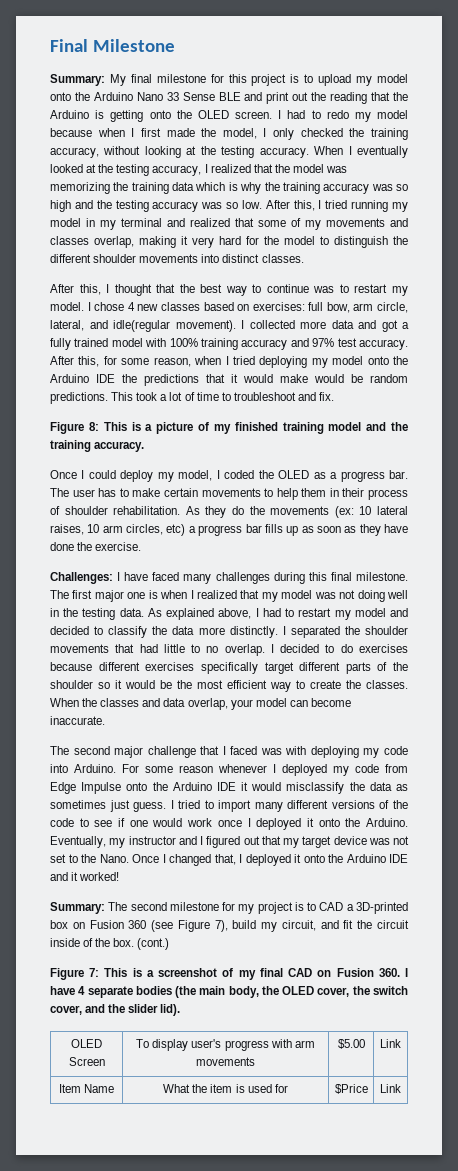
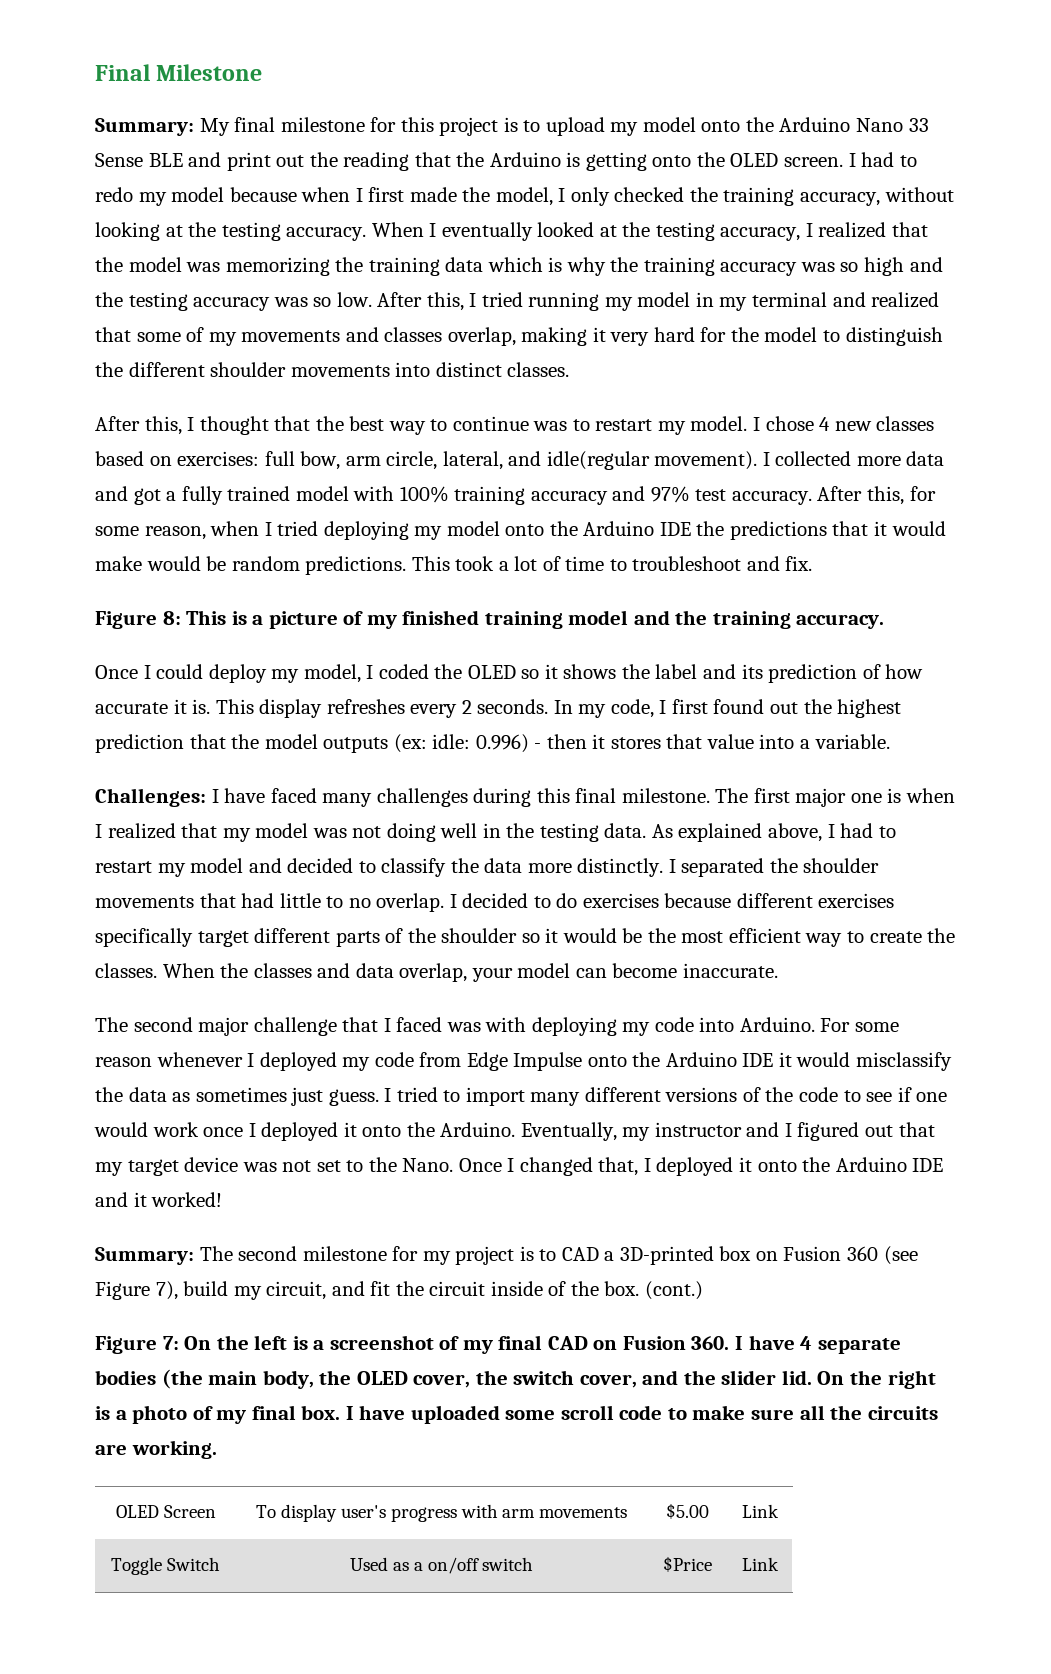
- Once I could deploy my model, I coded the OLED as a progress bar. The user has to make certain movements to help them in their process of shoulder rehabilitation. As they do the movements (ex: 10 lateral raises, 10 arm circles, etc) a progress bar fills up as soon as they have done the exercise.
+ Once I could deploy my model, I coded the OLED so it shows the label and its prediction of how accurate it is. This display refreshes every 2 seconds. In my code, I first found out the highest prediction that the model outputs (ex: idle: 0.996) - then it stores that value into a variable.
- Figure 7: This is a screenshot of my final CAD on Fusion 360. I have 4 separate bodies (the main body, the OLED cover, the switch cover, and the slider lid).
+ Figure 7: On the left is a screenshot of my final CAD on Fusion 360. I have 4 separate bodies (the main body, the OLED cover, the switch cover, and the slider lid. On the right is a photo of my final box. I have uploaded some scroll code to make sure all the circuits are working.
- Item Name | What the item is used for | $Price | Link
+ Toggle Switch | Used as a on/off switch | $Price | Link

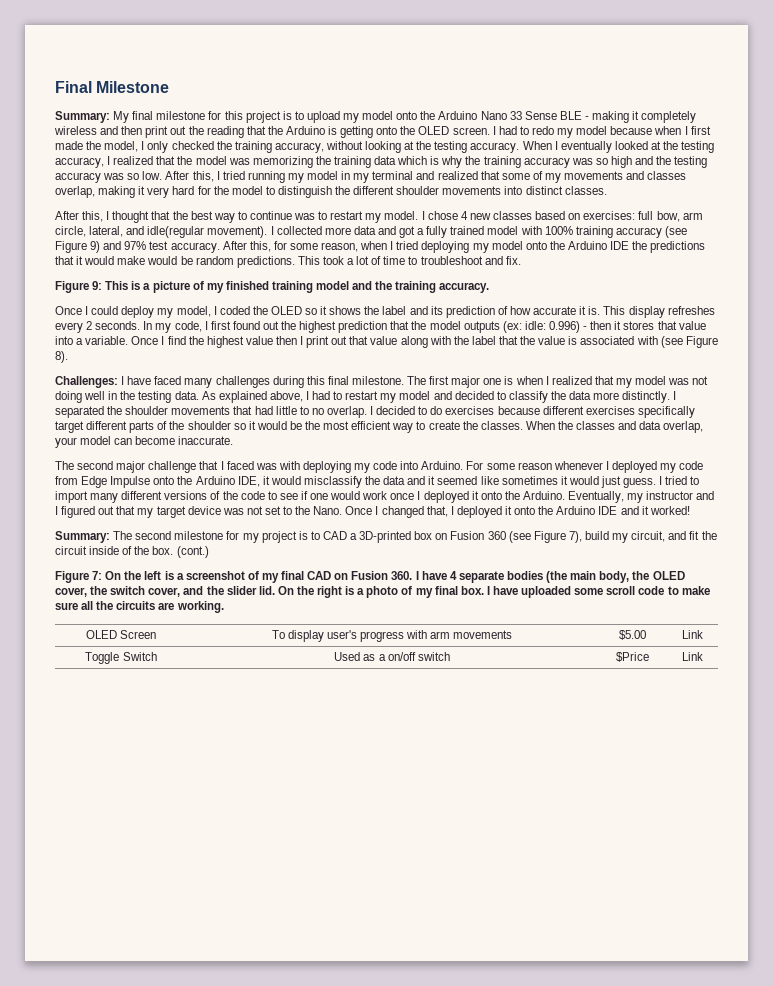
- Summary: My final milestone for this project is to upload my model onto the Arduino Nano 33 Sense BLE and print out the reading that the Arduino is getting onto the OLED screen.
+ Summary: My final milestone for this project is to upload my model onto the Arduino Nano 33 Sense BLE - making it completely wireless and then print out the reading that the Arduino is getting onto the OLED screen.
- I collected more data and got a fully trained model with 100% training accuracy and 97% test accuracy.
+ I collected more data and got a fully trained model with 100% training accuracy (see Figure 9) and 97% test accuracy.
- Figure 8: This is a picture of my finished training model and the training accuracy.
+ Figure 9: This is a picture of my finished training model and the training accuracy.
+ Once I find the highest value then I print out that value along with the label that the value is associated with (see Figure 8).
- For some reason whenever I deployed my code from Edge Impulse onto the Arduino IDE it would misclassify the data as sometimes just guess.
+ For some reason whenever I deployed my code from Edge Impulse onto the Arduino IDE, it would misclassify the data and it seemed like sometimes it would just guess.

